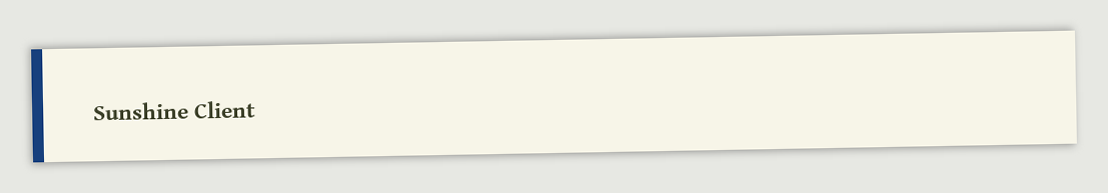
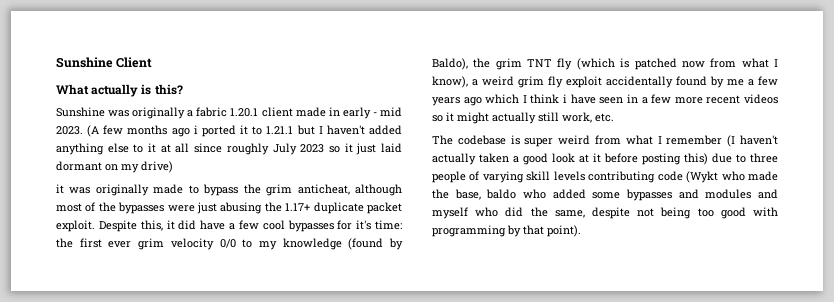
+ What actually is this?
+ Sunshine was originally a fabric 1.20.1 client made in early - mid 2023. (A few months ago i ported it to 1.21.1 but I haven't added anything else to it at all since roughly July 2023 so it just laid dormant on my drive)
+ it was originally made to bypass the grim anticheat, although most of the bypasses were just abusing the 1.17+ duplicate packet exploit. Despite this, it did have a few cool bypasses for it's time: the first ever grim velocity 0/0 to my knowledge (found by Baldo), the grim TNT fly (which is patched now from what I know), a weird grim fly exploit accidentally found by me a few years ago which I think i have seen in a few more recent videos so it might actually still work, etc.
+ The codebase is super weird from what I remember (I haven't actually taken a good look at it before posting this) due to three people of varying skill levels contributing code (Wykt who made the base, baldo who added some bypasses and modules and myself who did the same, despite not being too good with programming by that point).

